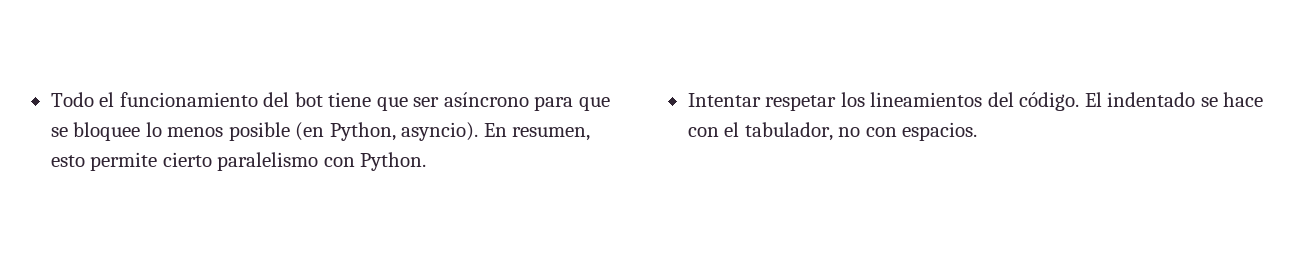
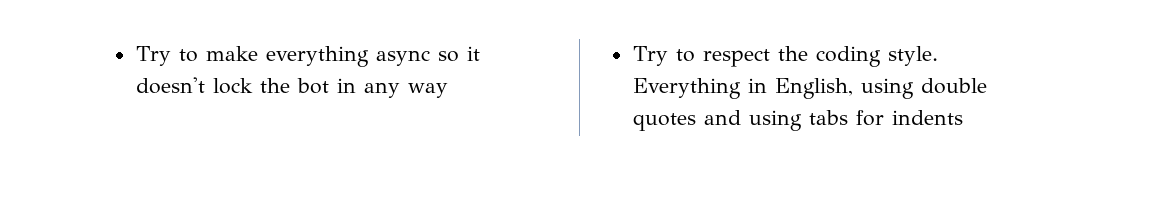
- Todo el funcionamiento del bot tiene que ser asíncrono para que se bloquee lo menos posible (en Python, asyncio). En resumen, esto permite cierto paralelismo con Python.
- Intentar respetar los lineamientos del código. El indentado se hace con el tabulador, no con espacios.
+ Try to make everything async so it doesn't lock the bot in any way
+ Try to respect the coding style. Everything in English, using double quotes and using tabs for indents

